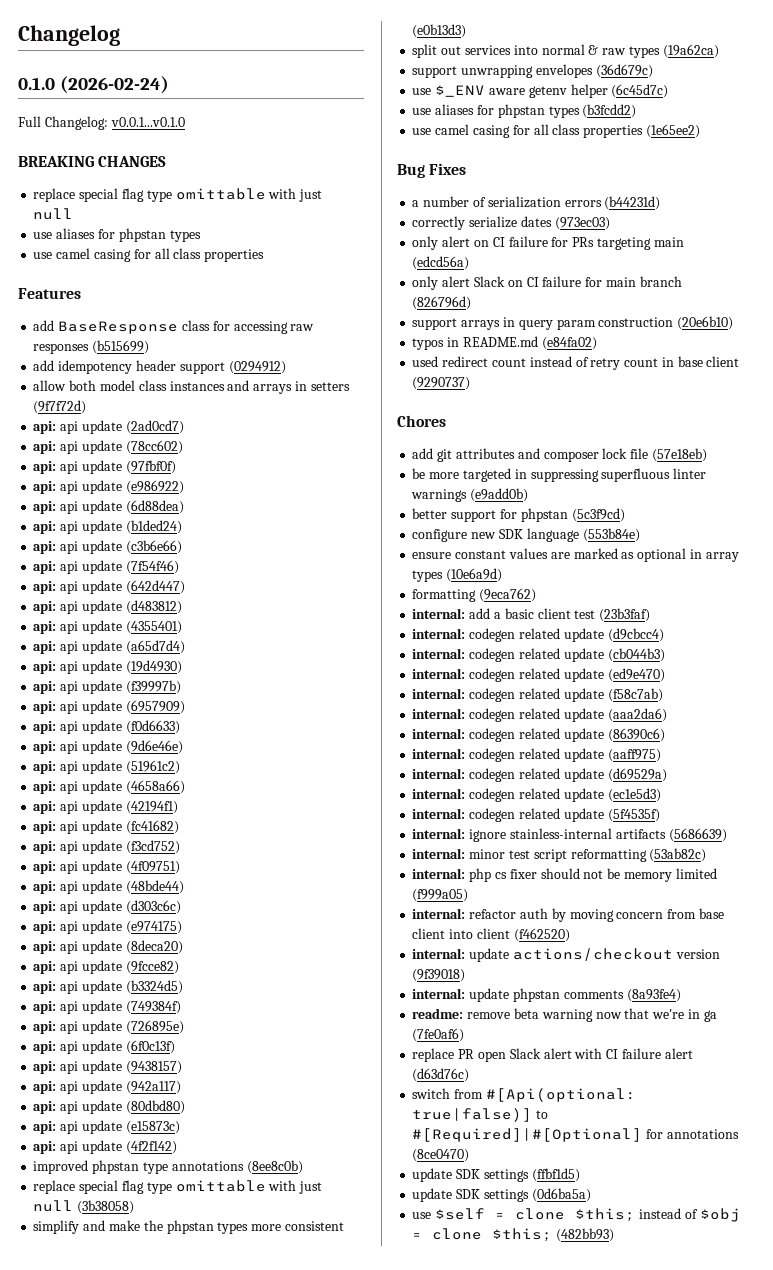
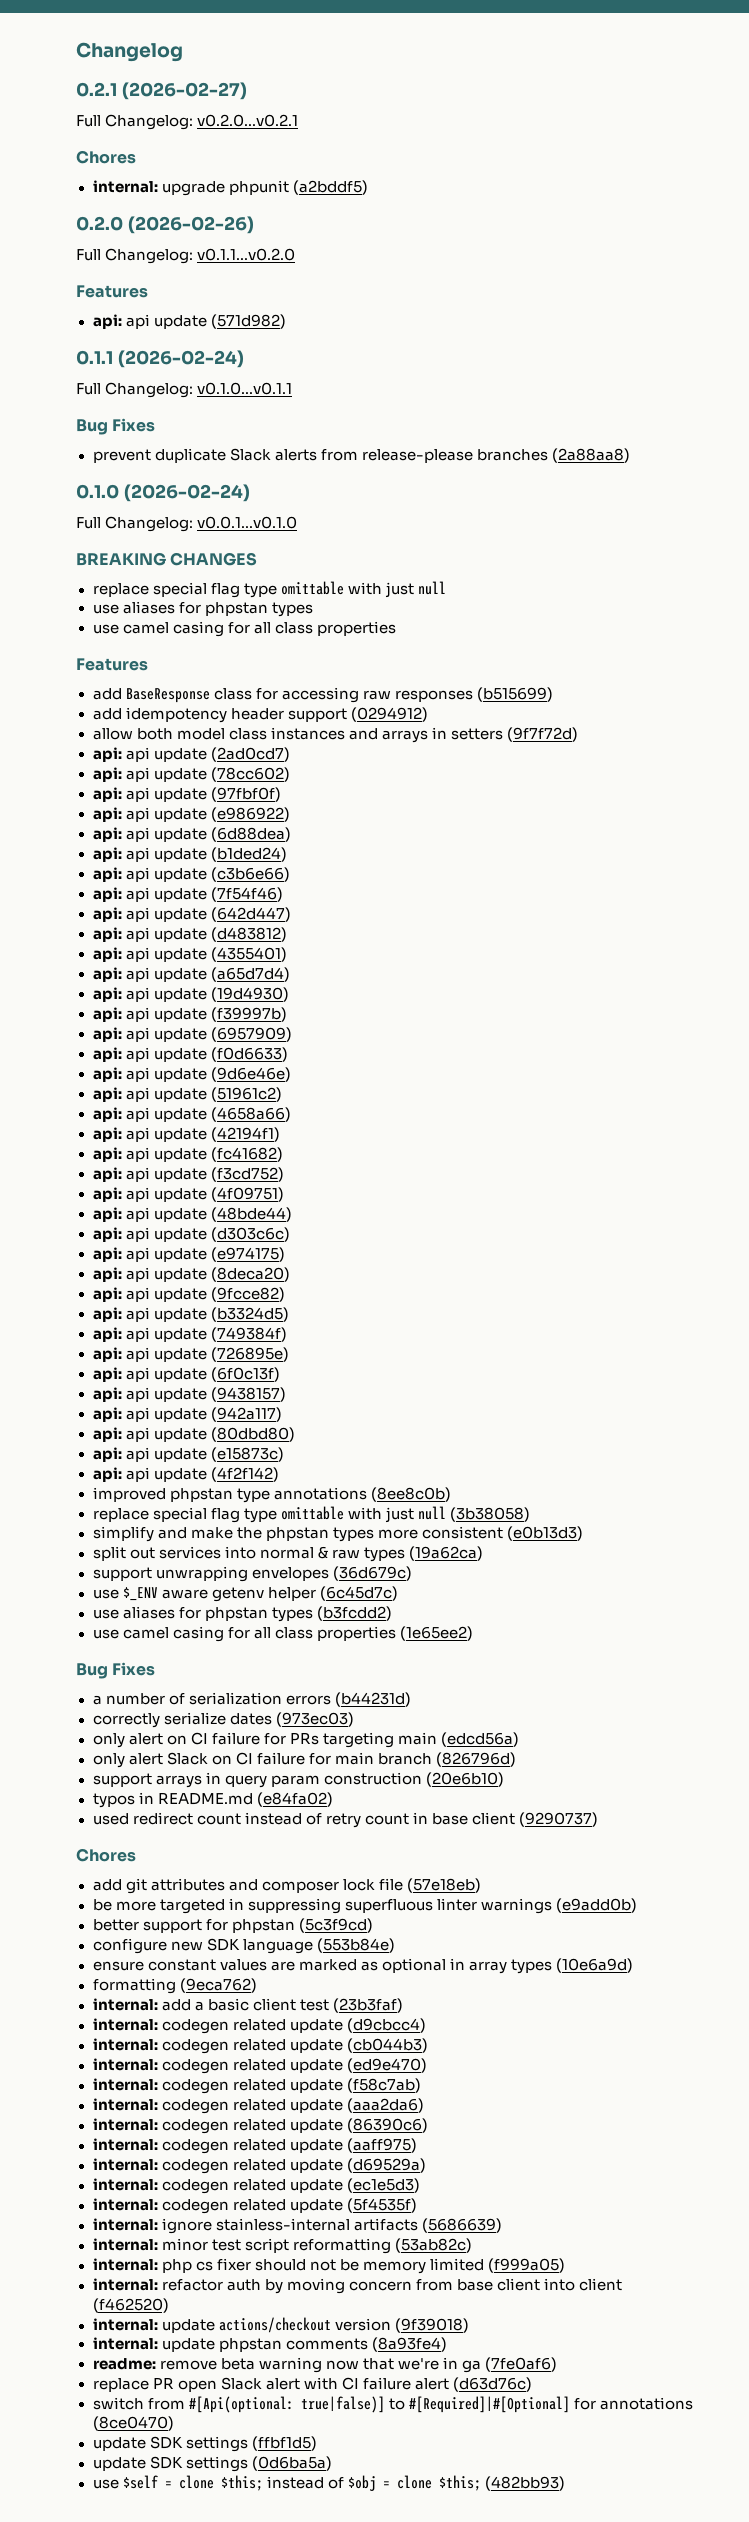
+ 0.2.1 (2026-02-27)
+ Full Changelog: v0.2.0...v0.2.1
+ Chores
+ internal: upgrade phpunit (a2bddf5)
+ 0.2.0 (2026-02-26)
+ Full Changelog: v0.1.1...v0.2.0
+ Features
+ api: api update (571d982)
+ 0.1.1 (2026-02-24)
+ Full Changelog: v0.1.0...v0.1.1
+ Bug Fixes
+ prevent duplicate Slack alerts from release-please branches (2a88aa8)

